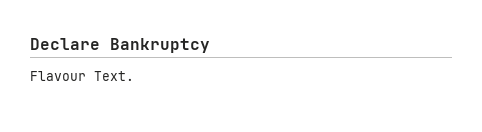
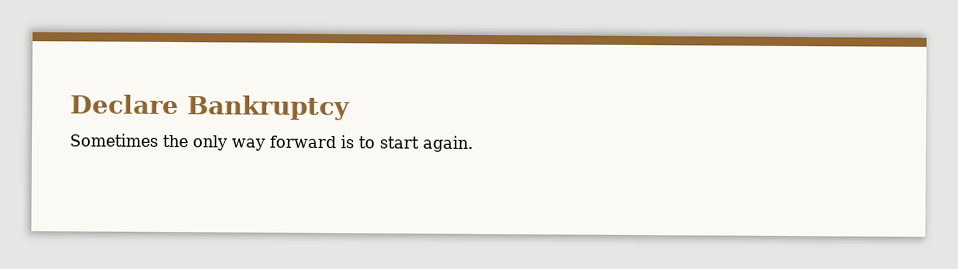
- Flavour Text.
+ Sometimes the only way forward is to start again.

